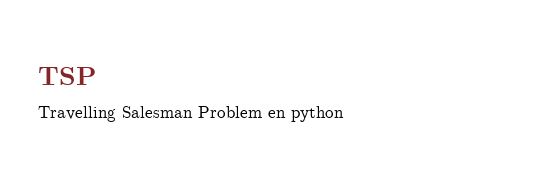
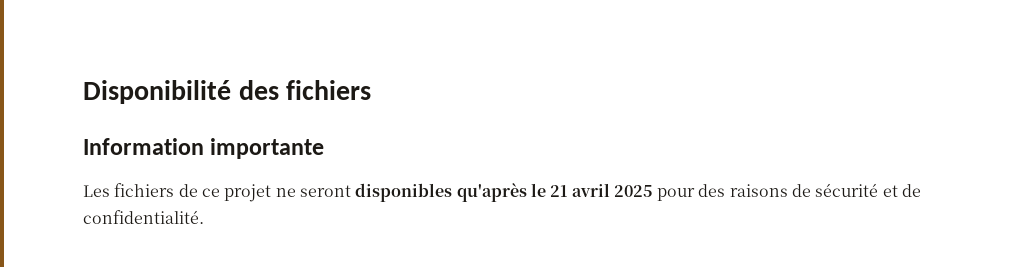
- TSP
- Travelling Salesman Problem en python
+ Disponibilité des fichiers
+ Information importante
+ Les fichiers de ce projet ne seront disponibles qu'après le 21 avril 2025 pour des raisons de sécurité et de confidentialité.

